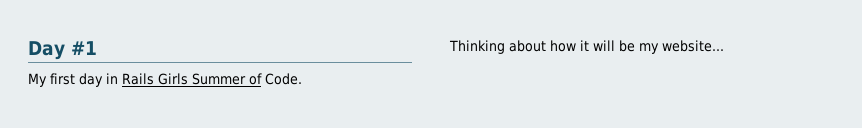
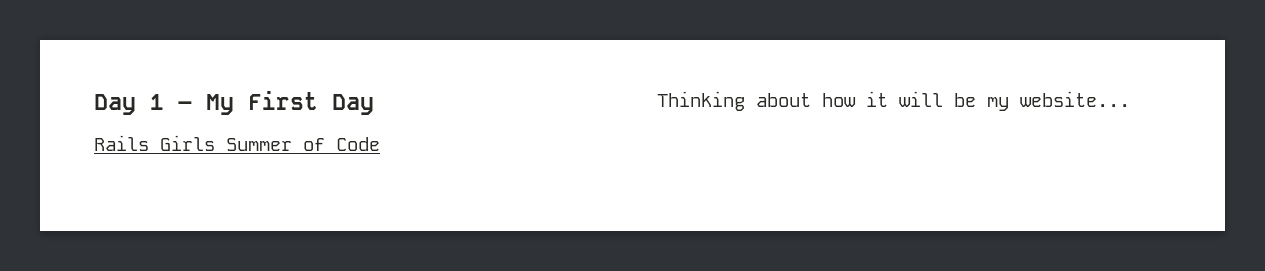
- Day #1
- My first day in Rails Girls Summer of Code.
+ Day 1 – My First Day
+ Rails Girls Summer of Code

